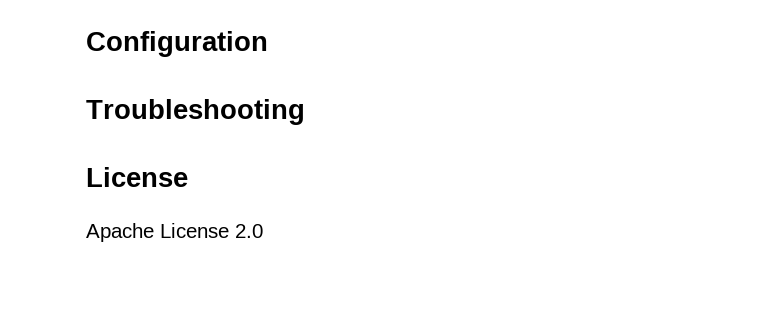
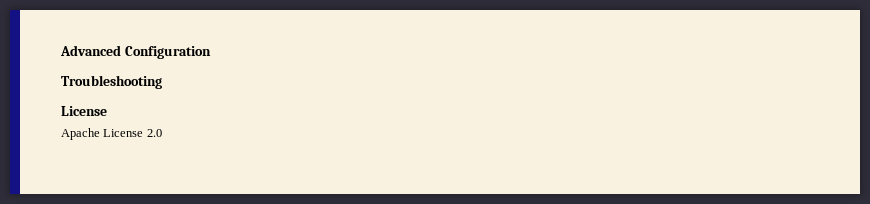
- Configuration
+ Advanced Configuration

